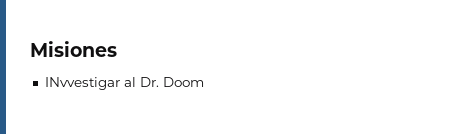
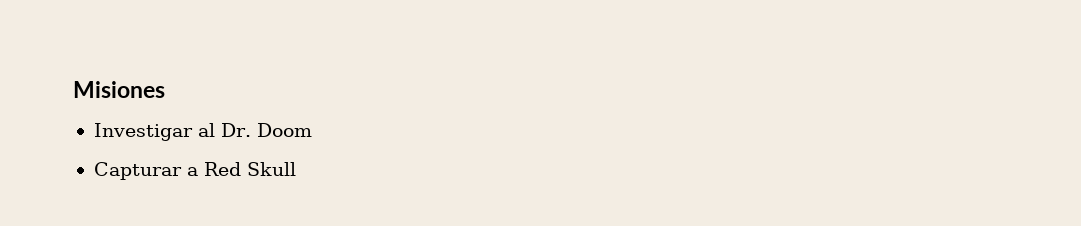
- INvvestigar al Dr. Doom
+ Investigar al Dr. Doom
+ Capturar a Red Skull

